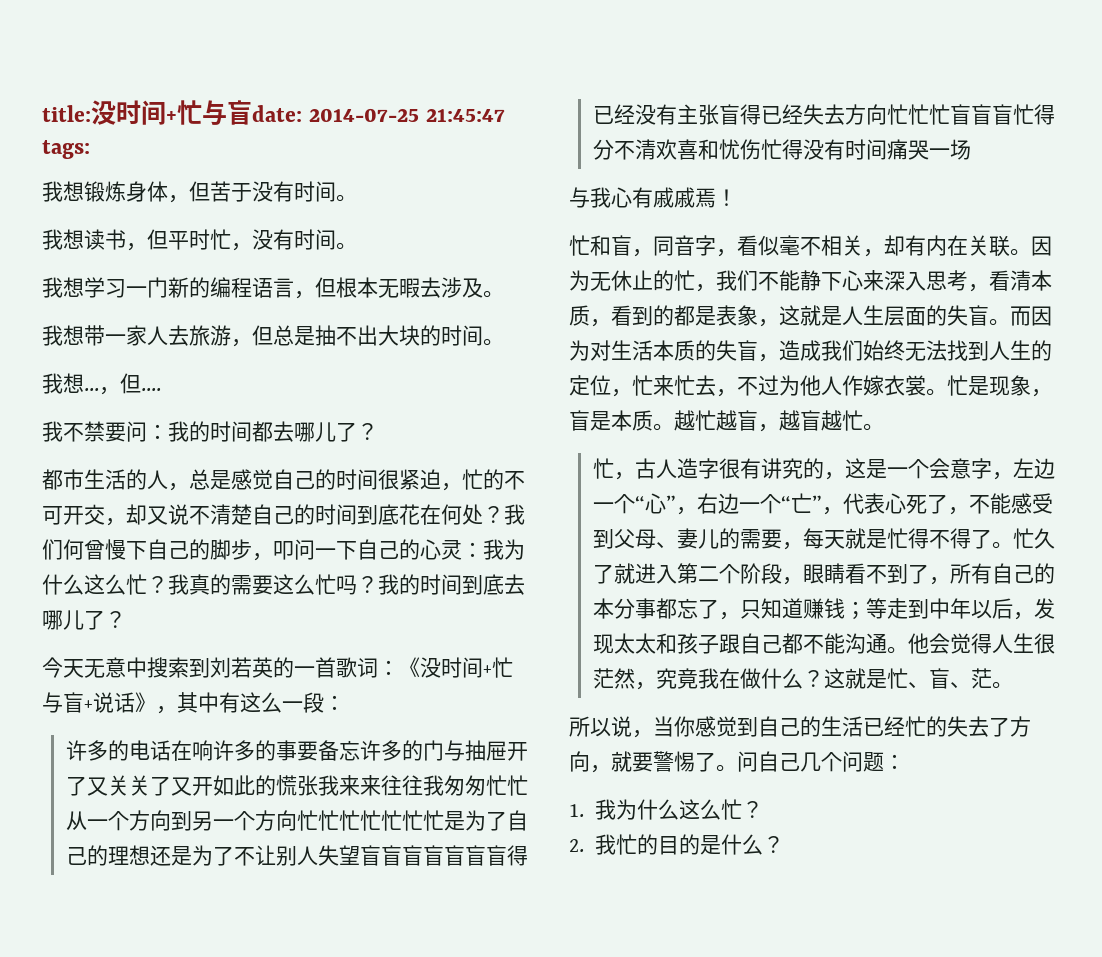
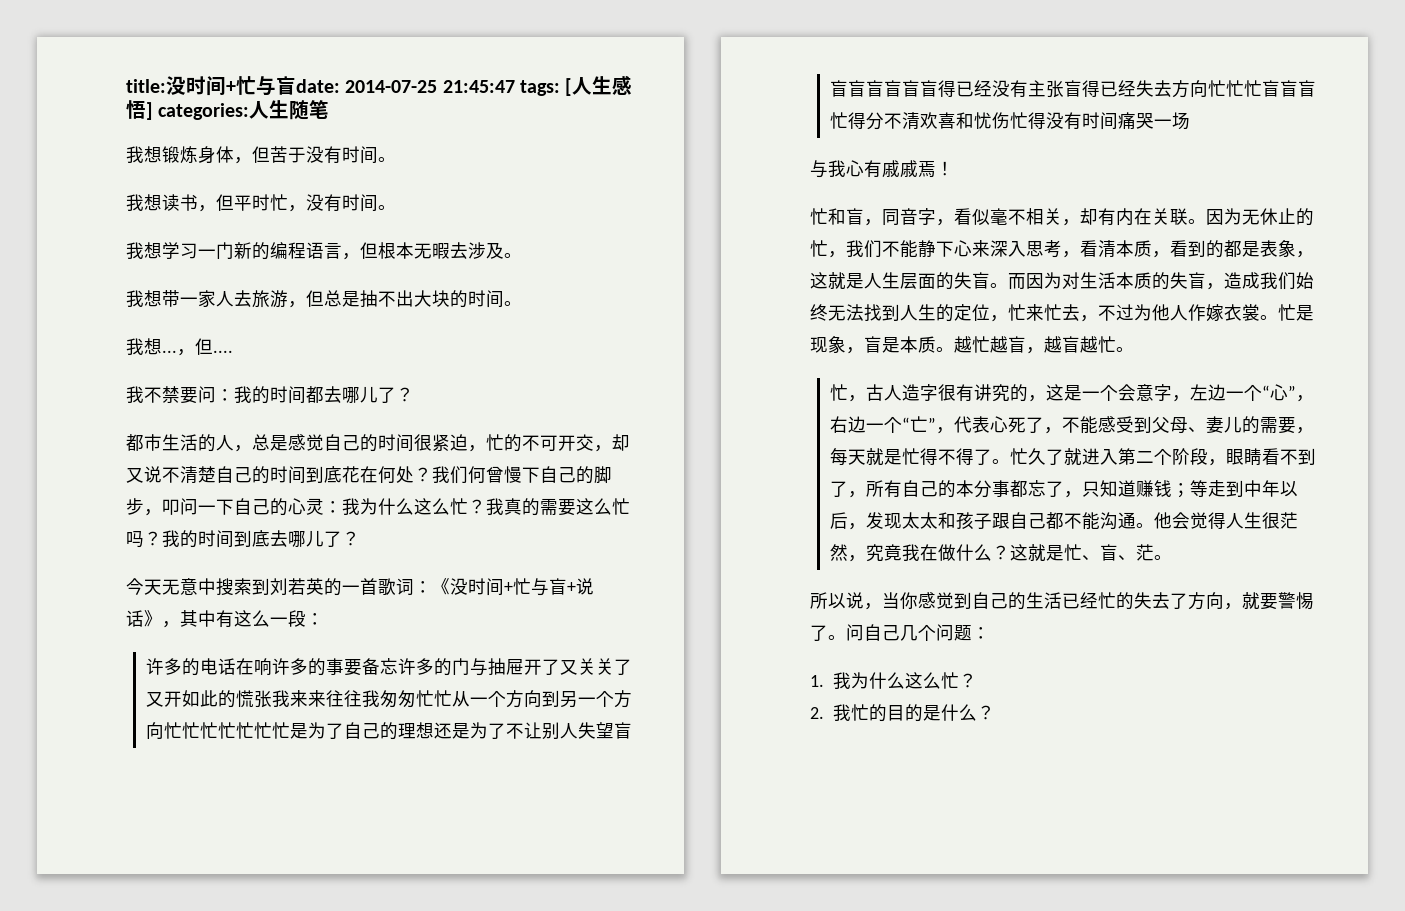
- title:没时间+忙与盲date: 2014-07-25 21:45:47 tags:
+ title:没时间+忙与盲date: 2014-07-25 21:45:47 tags: [人生感悟] categories:人生随笔

